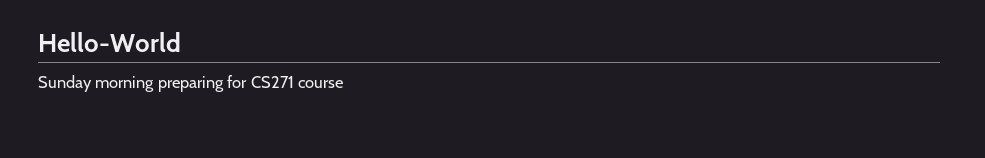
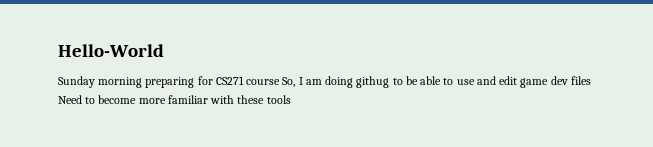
- Sunday morning preparing for CS271 course
+ Sunday morning preparing for CS271 course So, I am doing githug to be able to use and edit game dev files Need to become more familiar with these tools

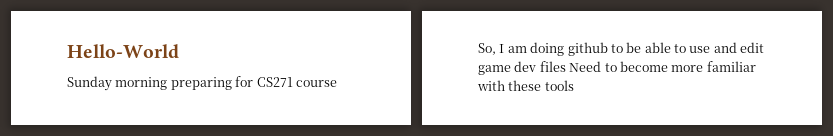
- Sunday morning preparing for CS271 course So, I am doing githug to be able to use and edit game dev files Need to become more familiar with these tools
+ Sunday morning preparing for CS271 course So, I am doing github to be able to use and edit game dev files Need to become more familiar with these tools

